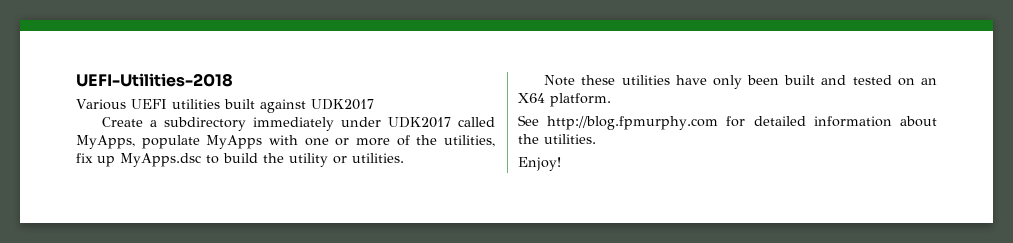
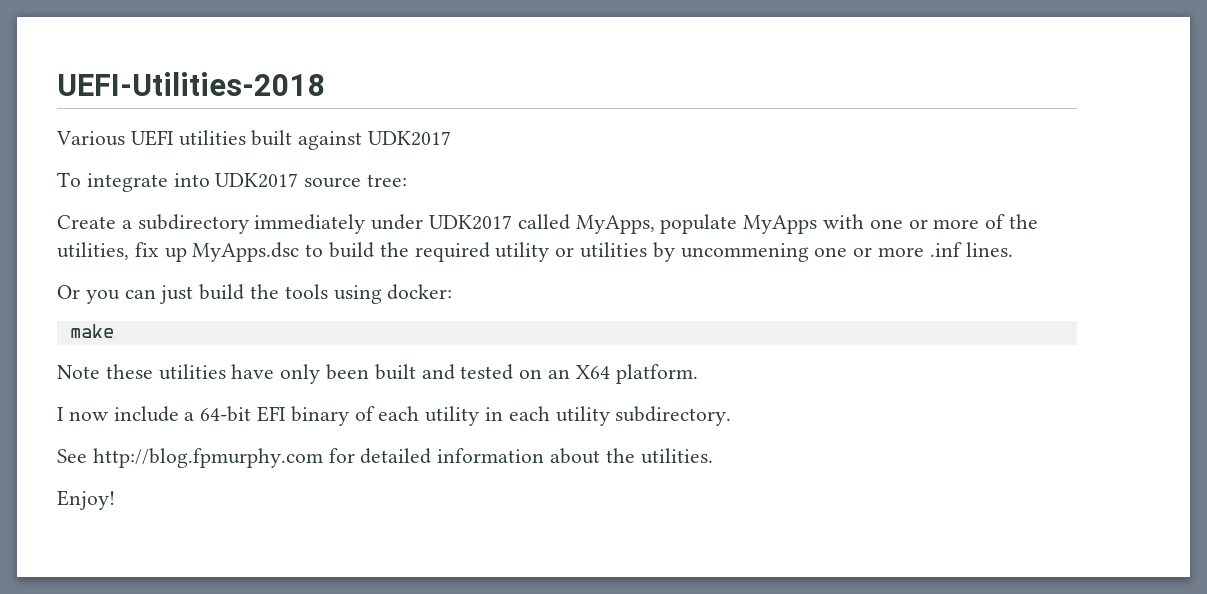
+ To integrate into UDK2017 source tree:
- Create a subdirectory immediately under UDK2017 called MyApps, populate MyApps with one or more of the utilities, fix up MyApps.dsc to build the utility or utilities.
+ Create a subdirectory immediately under UDK2017 called MyApps, populate MyApps with one or more of the utilities, fix up MyApps.dsc to build the required utility or utilities by uncommening one or more .inf lines.
+ Or you can just build the tools using docker:
+ make
+ I now include a 64-bit EFI binary of each utility in each utility subdirectory.

